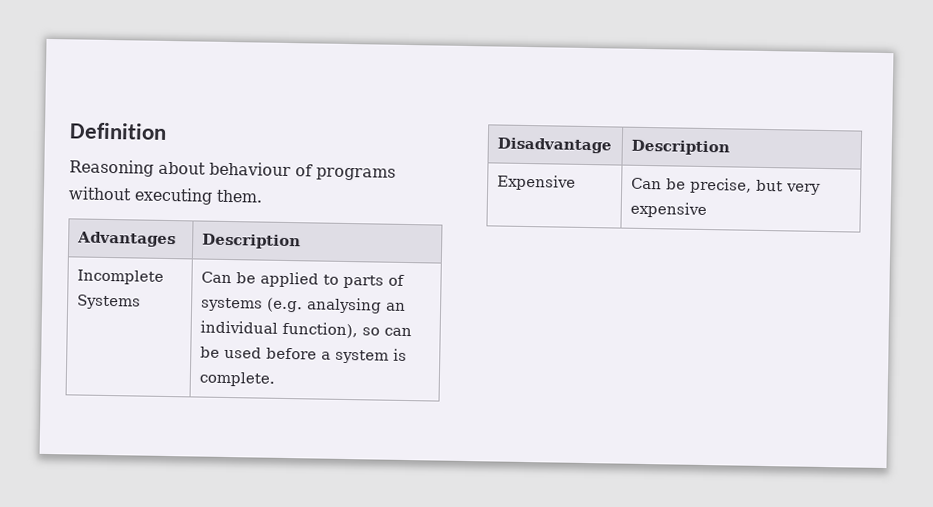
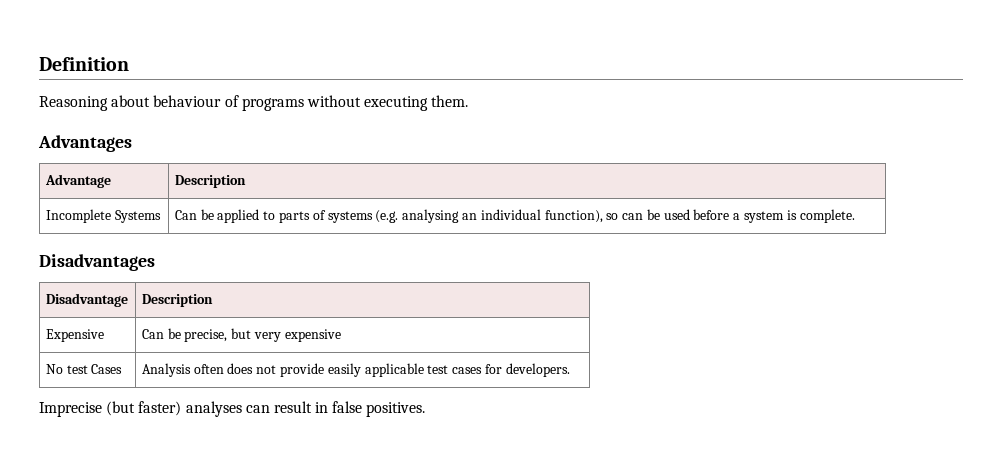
- Advantages | Description
+ Advantages
+ Advantage | Description
+ Disadvantages
+ No test Cases | Analysis often does not provide easily applicable test cases for developers.
+ Imprecise (but faster) analyses can result in false positives.

